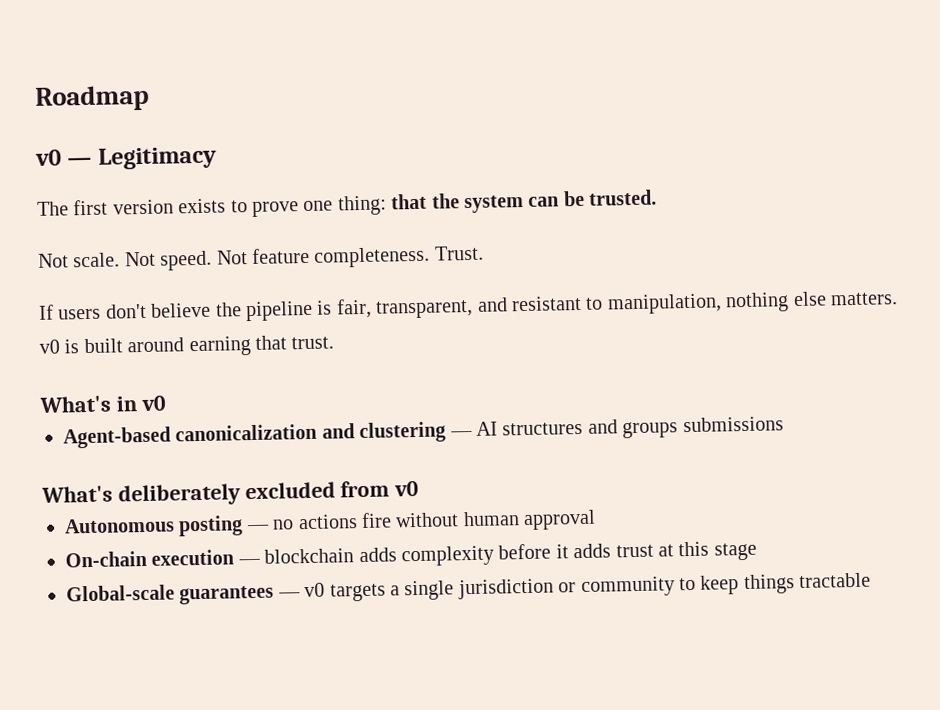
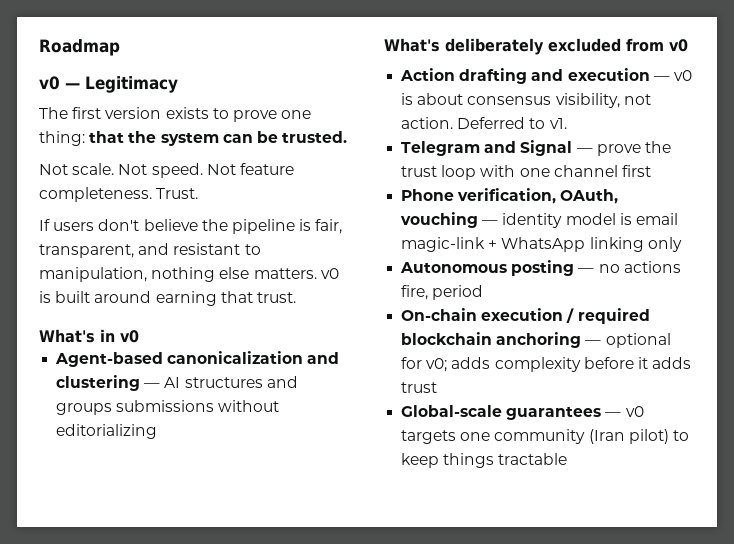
- Agent-based canonicalization and clustering — AI structures and groups submissions
+ Agent-based canonicalization and clustering — AI structures and groups submissions without editorializing
+ Action drafting and execution — v0 is about consensus visibility, not action. Deferred to v1.
+ Telegram and Signal — prove the trust loop with one channel first
+ Phone verification, OAuth, vouching — identity model is email magic-link + WhatsApp linking only
- Autonomous posting — no actions fire without human approval
- On-chain execution — blockchain adds complexity before it adds trust at this stage
+ Autonomous posting — no actions fire, period
+ On-chain execution / required blockchain anchoring — optional for v0; adds complexity before it adds trust
- Global-scale guarantees — v0 targets a single jurisdiction or community to keep things tractable
+ Global-scale guarantees — v0 targets one community (Iran pilot) to keep things tractable

